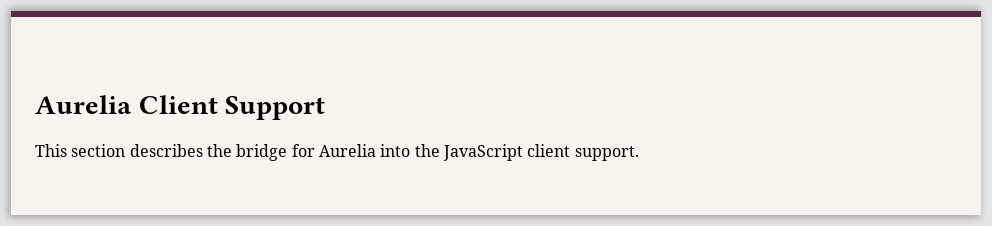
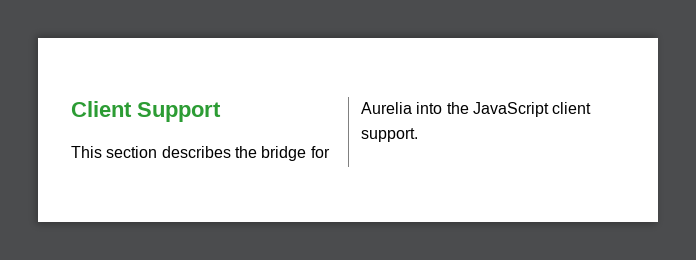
- Aurelia Client Support
+ Client Support

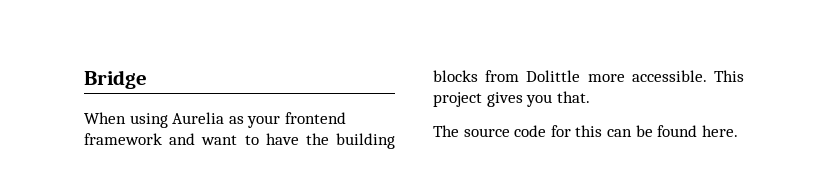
- Client Support
- This section describes the bridge for Aurelia into the JavaScript client support.
+ Bridge
+ When using Aurelia as your frontend framework and want to have the building blocks from Dolittle more accessible. This project gives you that.
+ The source code for this can be found here.

